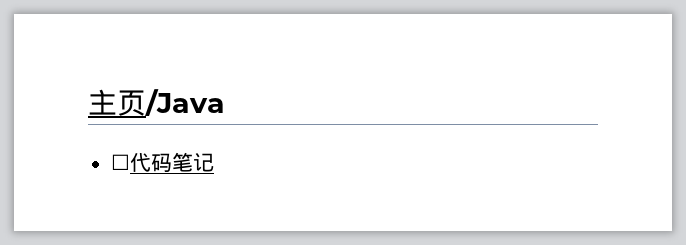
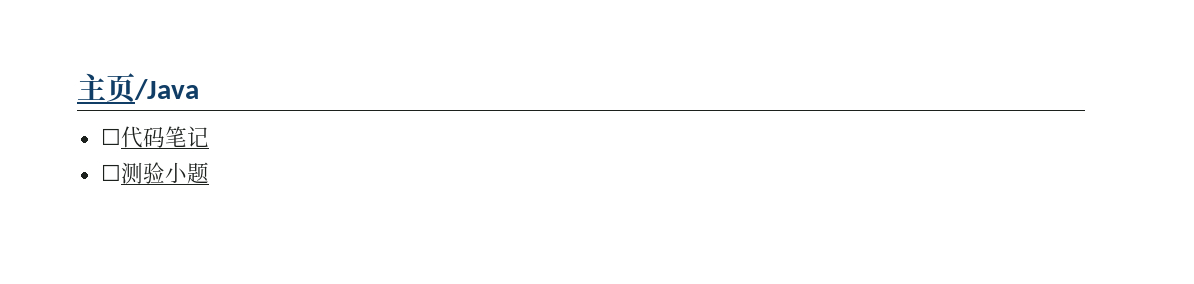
+ ☐测验小题

